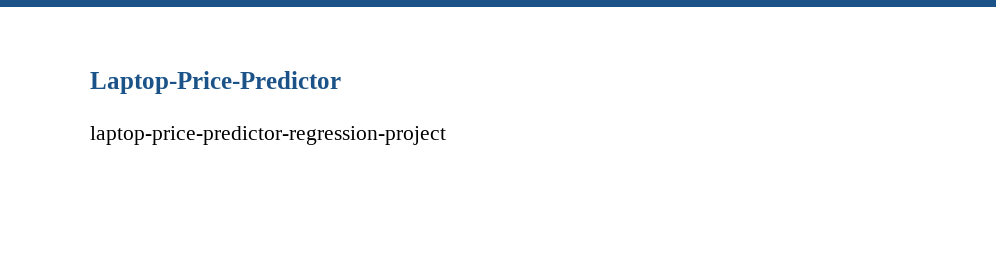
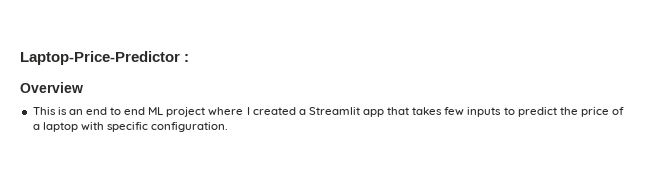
- Laptop-Price-Predictor
- laptop-price-predictor-regression-project
+ Laptop-Price-Predictor :
+ Overview
+ This is an end to end ML project where I created a Streamlit app that takes few inputs to predict the price of a laptop with specific configuration.

